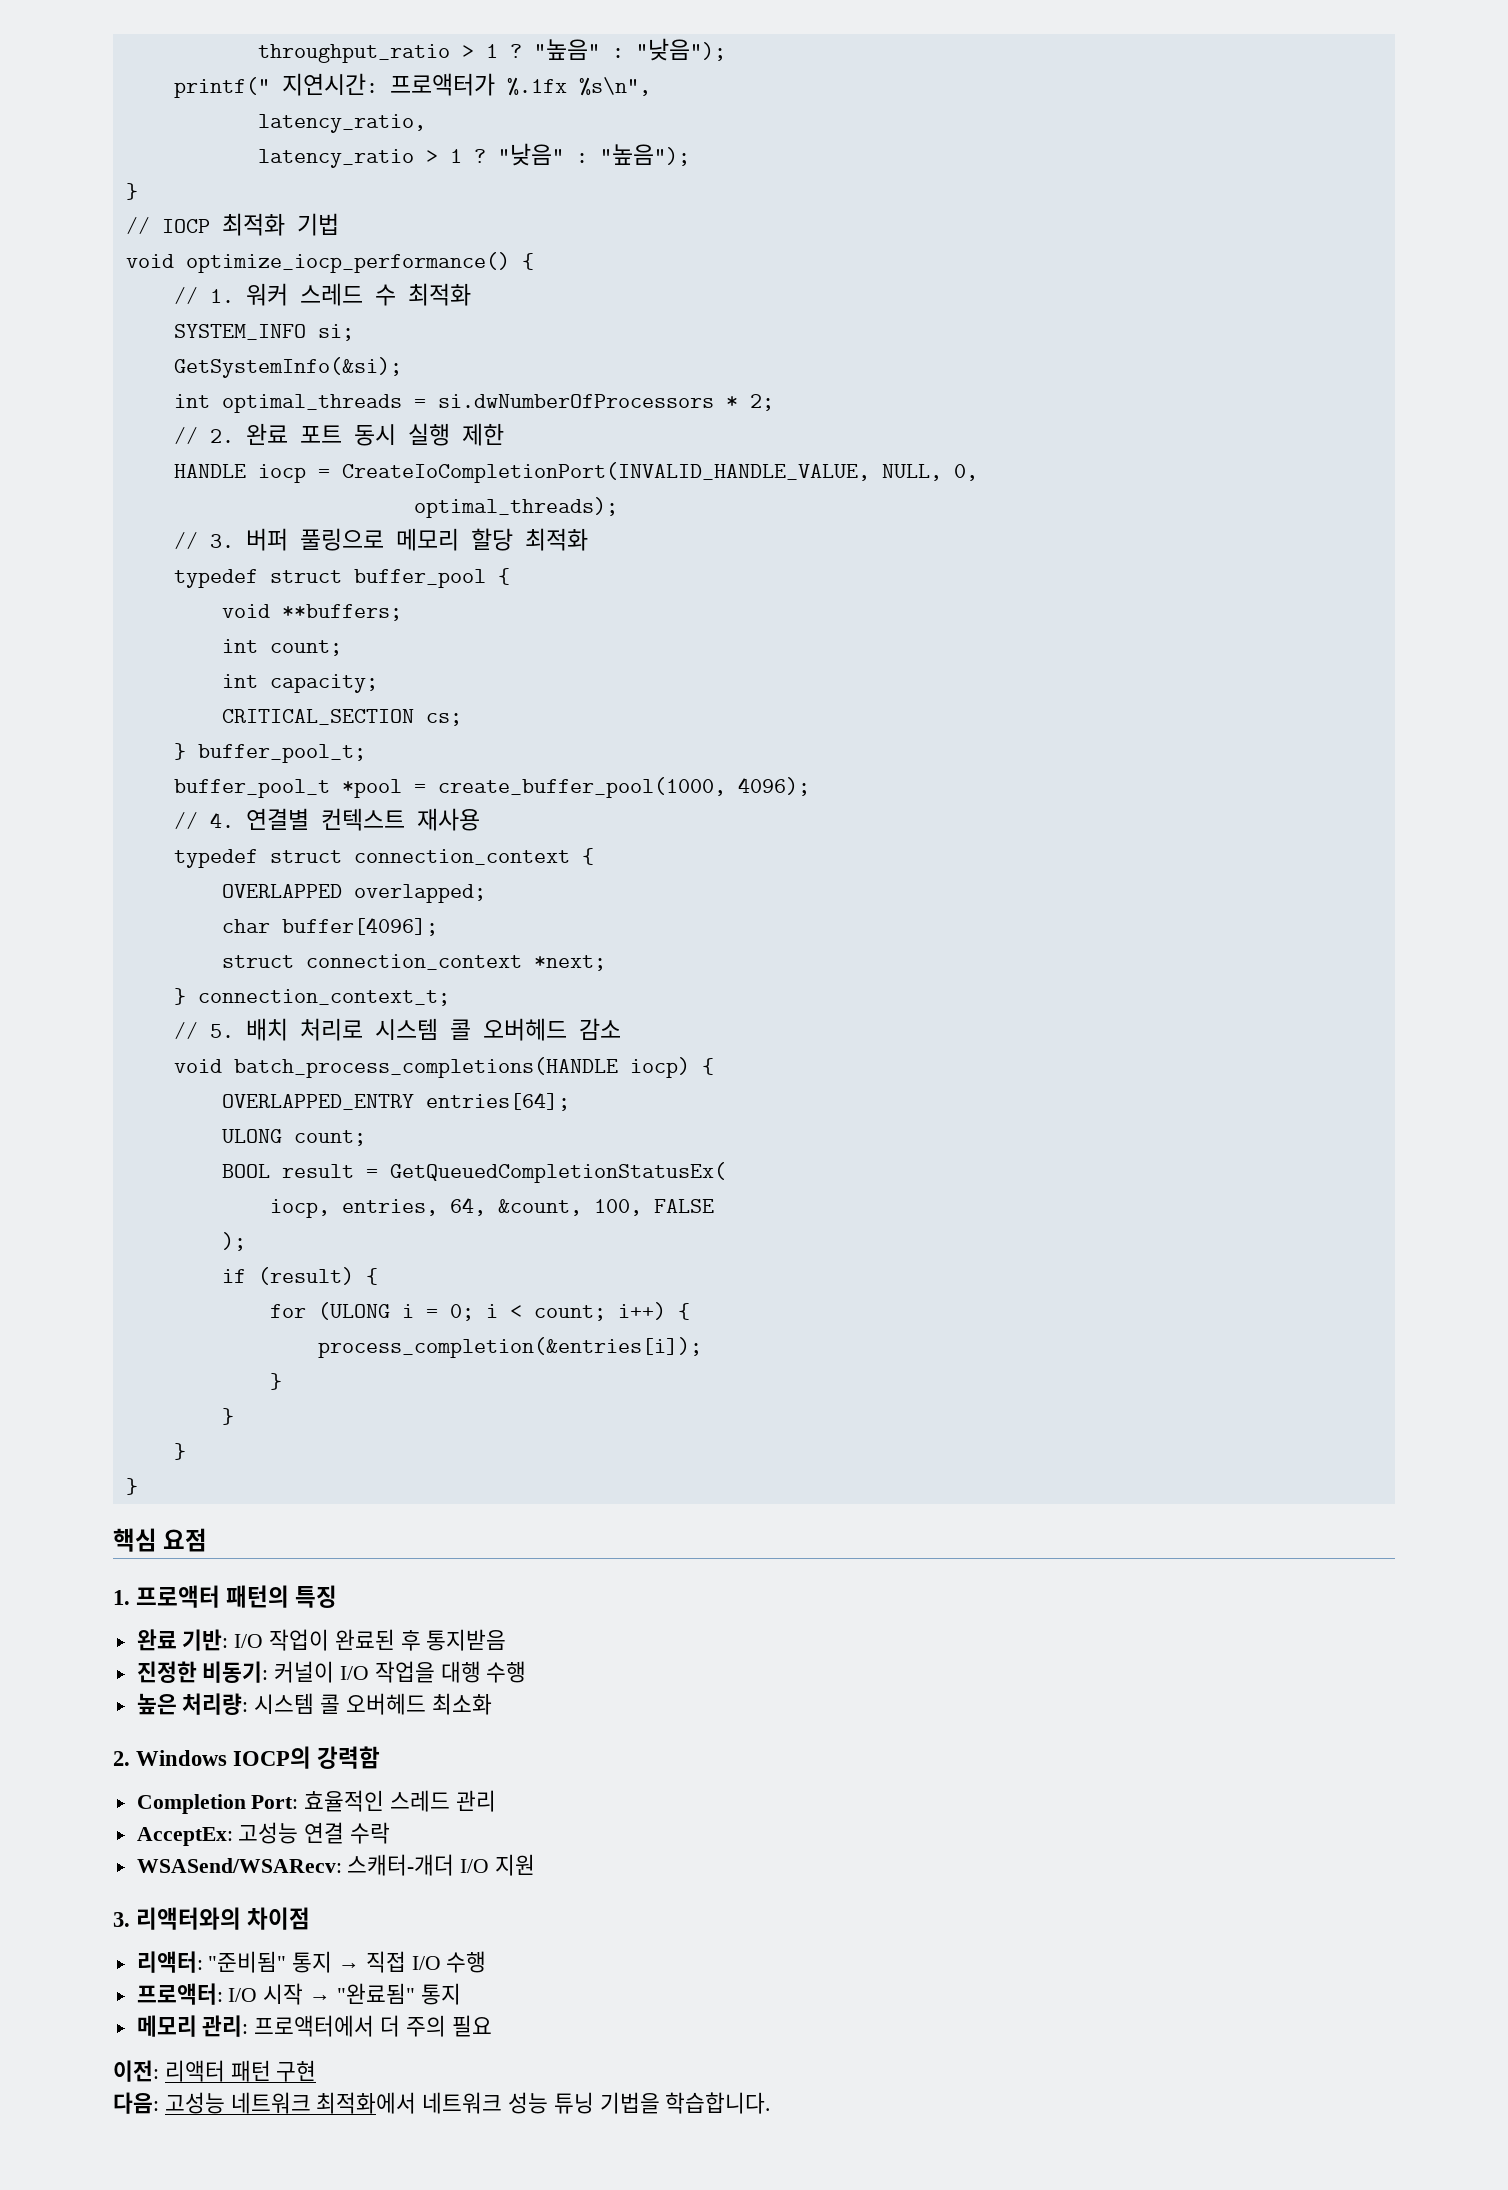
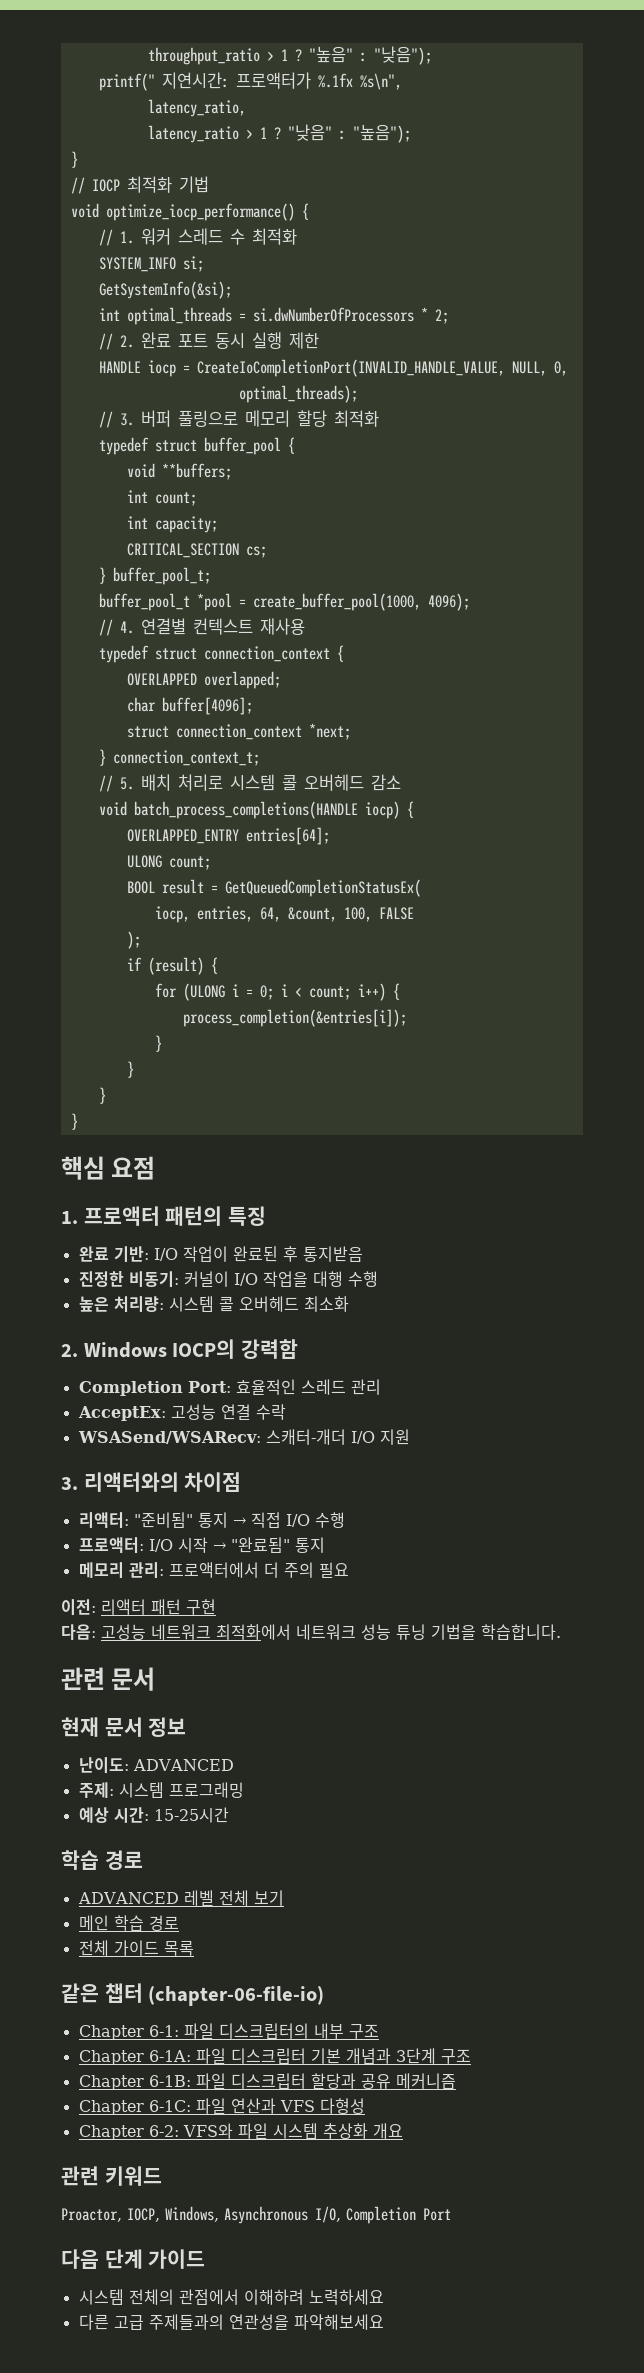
+ 관련 문서
+ 현재 문서 정보
+ 난이도: ADVANCED
+ 주제: 시스템 프로그래밍
+ 예상 시간: 15-25시간
+ 학습 경로
+ ADVANCED 레벨 전체 보기
+ 메인 학습 경로
+ 전체 가이드 목록
+ 같은 챕터 (chapter-06-file-io)
+ Chapter 6-1: 파일 디스크립터의 내부 구조
+ Chapter 6-1A: 파일 디스크립터 기본 개념과 3단계 구조
+ Chapter 6-1B: 파일 디스크립터 할당과 공유 메커니즘
+ Chapter 6-1C: 파일 연산과 VFS 다형성
+ Chapter 6-2: VFS와 파일 시스템 추상화 개요
+ 관련 키워드
+ Proactor, IOCP, Windows, Asynchronous I/O, Completion Port
+ 다음 단계 가이드
+ 시스템 전체의 관점에서 이해하려 노력하세요
+ 다른 고급 주제들과의 연관성을 파악해보세요

